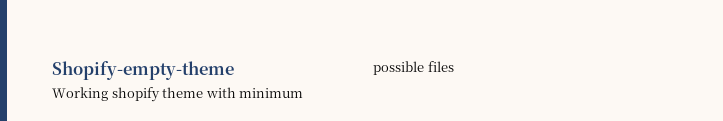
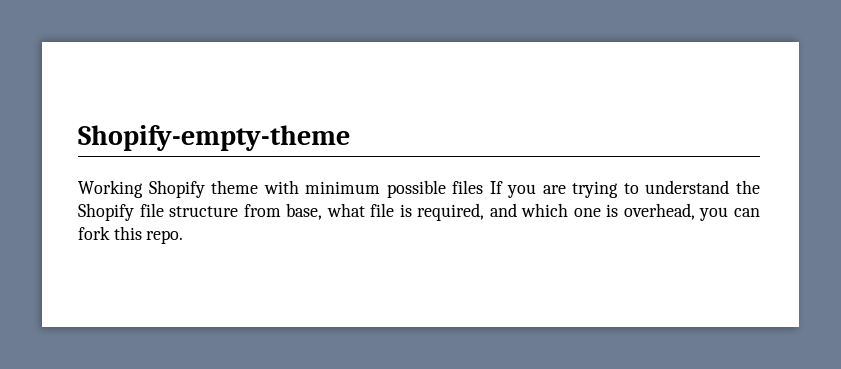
- Working shopify theme with minimum possible files
+ Working Shopify theme with minimum possible files If you are trying to understand the Shopify file structure from base, what file is required, and which one is overhead, you can fork this repo.

